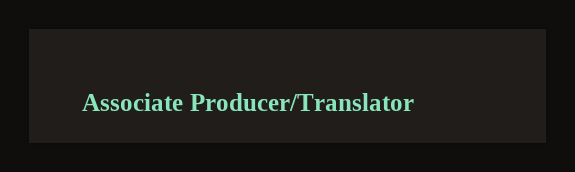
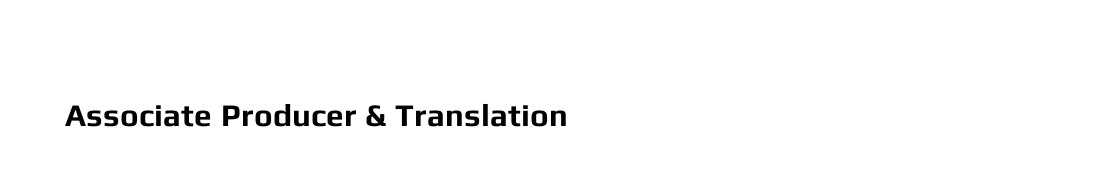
- Associate Producer/Translator
+ Associate Producer & Translation

